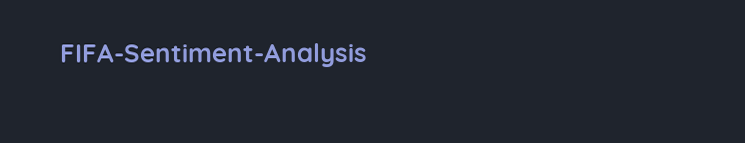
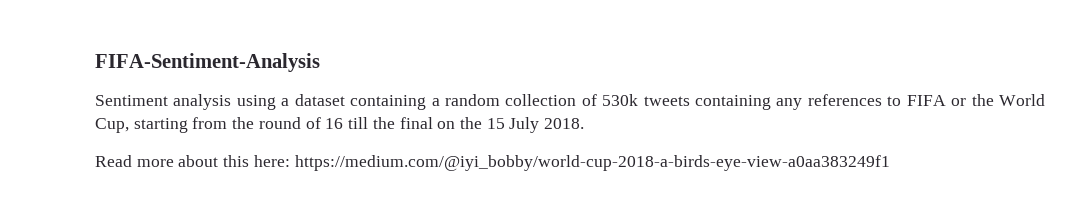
+ Sentiment analysis using a dataset containing a random collection of 530k tweets containing any references to FIFA or the World Cup, starting from the round of 16 till the final on the 15 July 2018.
+ Read more about this here: https://medium.com/@iyi_bobby/world-cup-2018-a-birds-eye-view-a0aa383249f1

